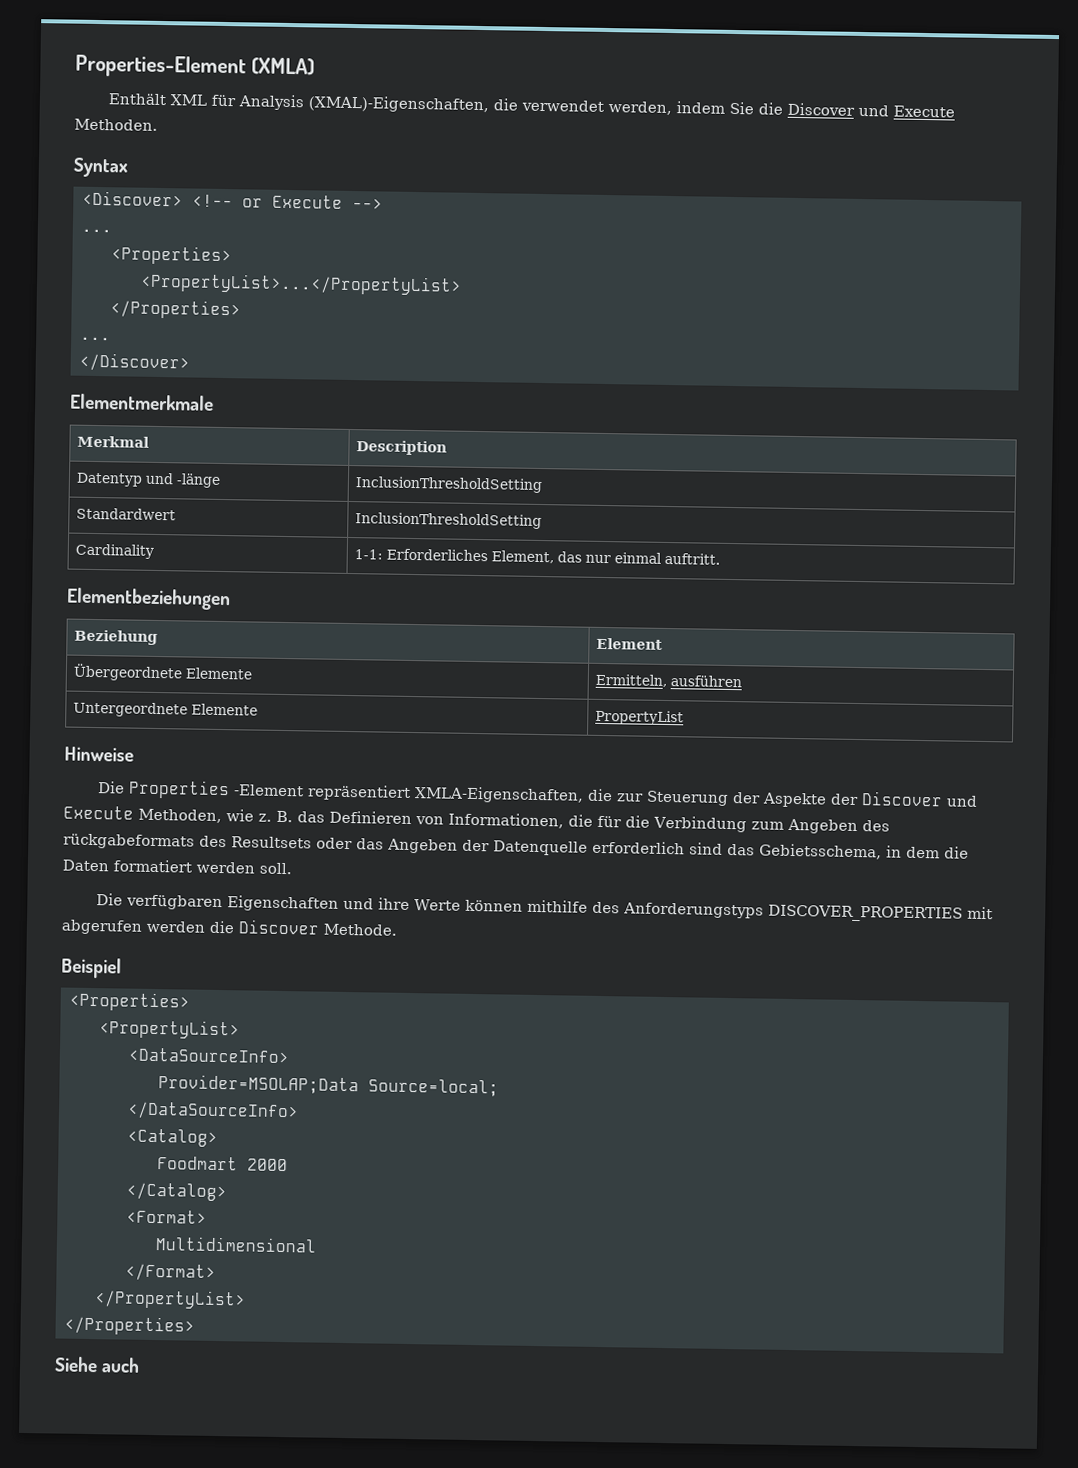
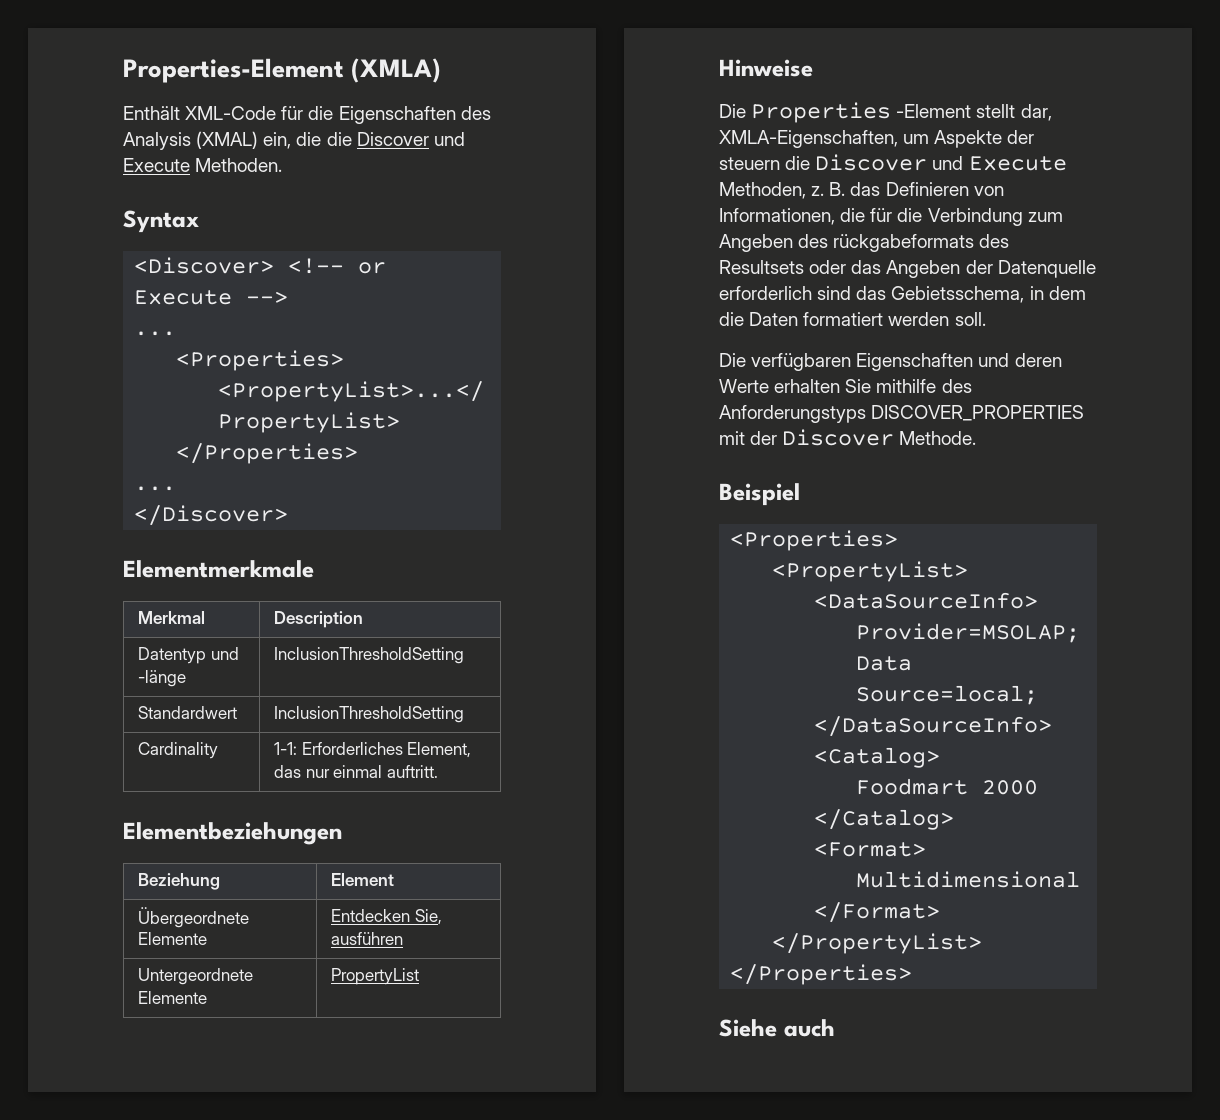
- Enthält XML für Analysis (XMAL)-Eigenschaften, die verwendet werden, indem Sie die Discover und Execute Methoden.
+ Enthält XML-Code für die Eigenschaften des Analysis (XMAL) ein, die die Discover und Execute Methoden.
- Übergeordnete Elemente | Ermitteln, ausführen
+ Übergeordnete Elemente | Entdecken Sie, ausführen
- Die Properties -Element repräsentiert XMLA-Eigenschaften, die zur Steuerung der Aspekte der Discover und Execute Methoden, wie z.
+ Die Properties -Element stellt dar, XMLA-Eigenschaften, um Aspekte der steuern die Discover und Execute Methoden, z.
- Die verfügbaren Eigenschaften und ihre Werte können mithilfe des Anforderungstyps DISCOVER_PROPERTIES mit abgerufen werden die Discover Methode.
+ Die verfügbaren Eigenschaften und deren Werte erhalten Sie mithilfe des Anforderungstyps DISCOVER_PROPERTIES mit der Discover Methode.

